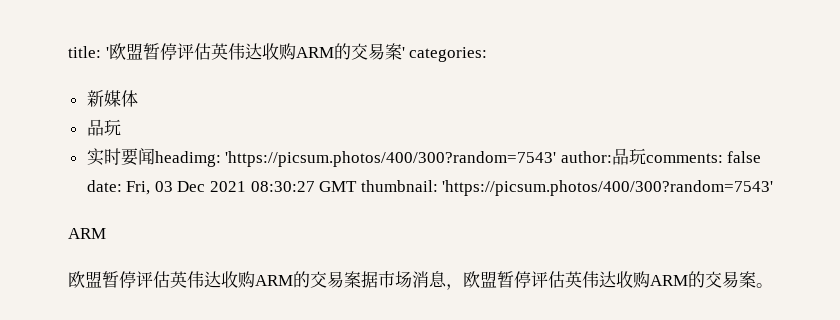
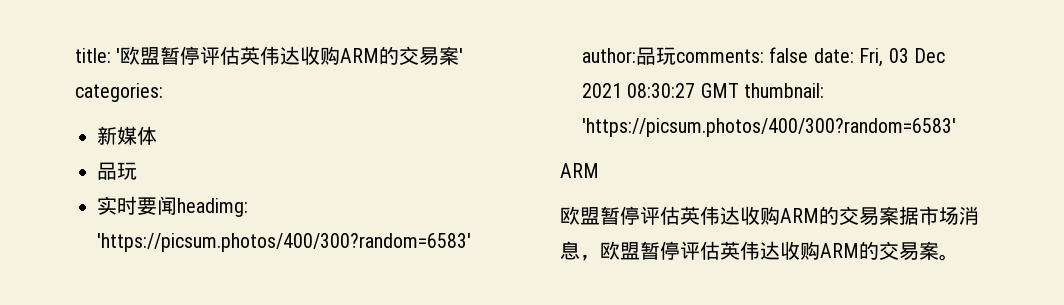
- 实时要闻headimg: 'https://picsum.photos/400/300?random=7543' author:品玩comments: false date: Fri, 03 Dec 2021 08:30:27 GMT thumbnail: 'https://picsum.photos/400/300?random=7543'
+ 实时要闻headimg: 'https://picsum.photos/400/300?random=6583' author:品玩comments: false date: Fri, 03 Dec 2021 08:30:27 GMT thumbnail: 'https://picsum.photos/400/300?random=6583'

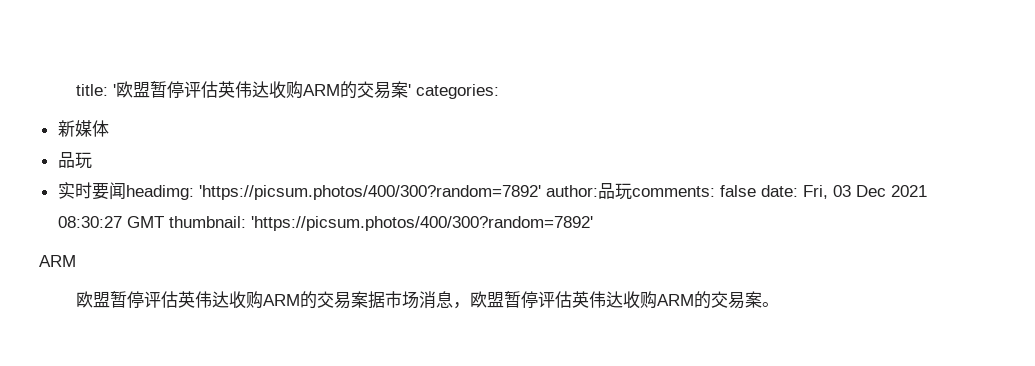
- 实时要闻headimg: 'https://picsum.photos/400/300?random=6583' author:品玩comments: false date: Fri, 03 Dec 2021 08:30:27 GMT thumbnail: 'https://picsum.photos/400/300?random=6583'
+ 实时要闻headimg: 'https://picsum.photos/400/300?random=7892' author:品玩comments: false date: Fri, 03 Dec 2021 08:30:27 GMT thumbnail: 'https://picsum.photos/400/300?random=7892'

